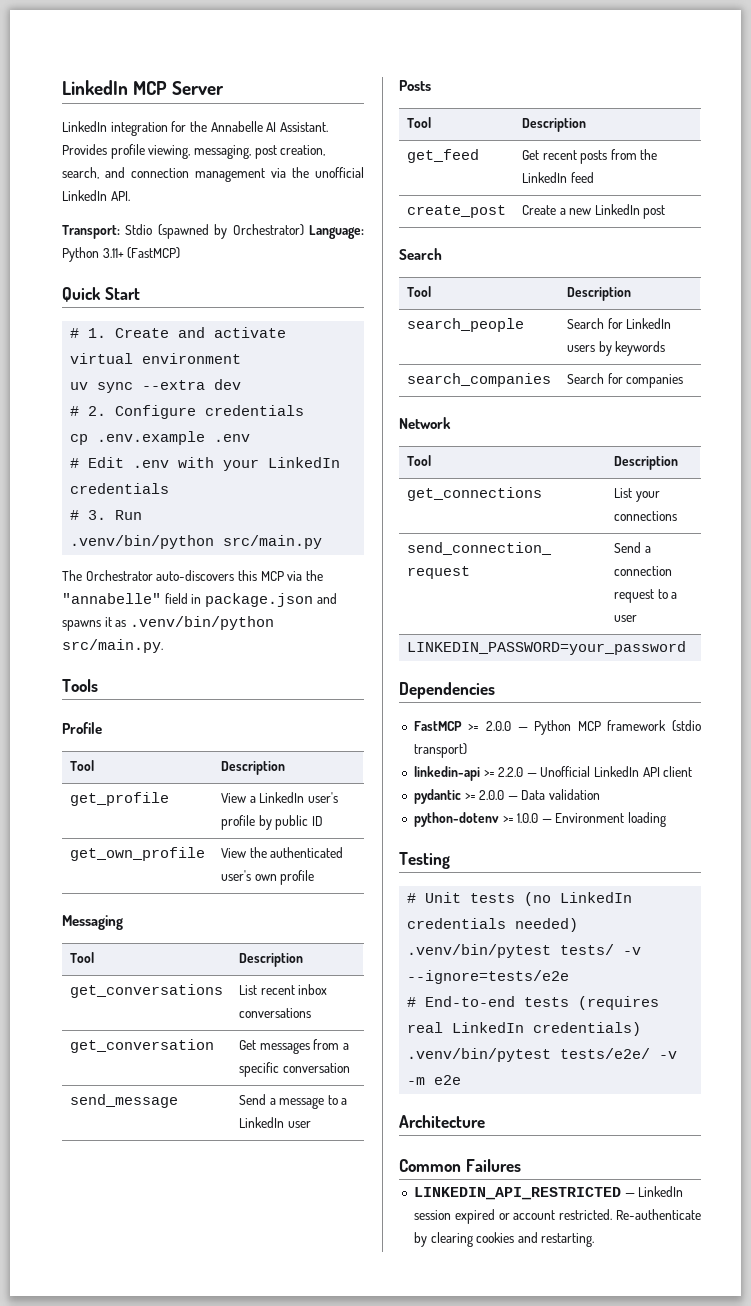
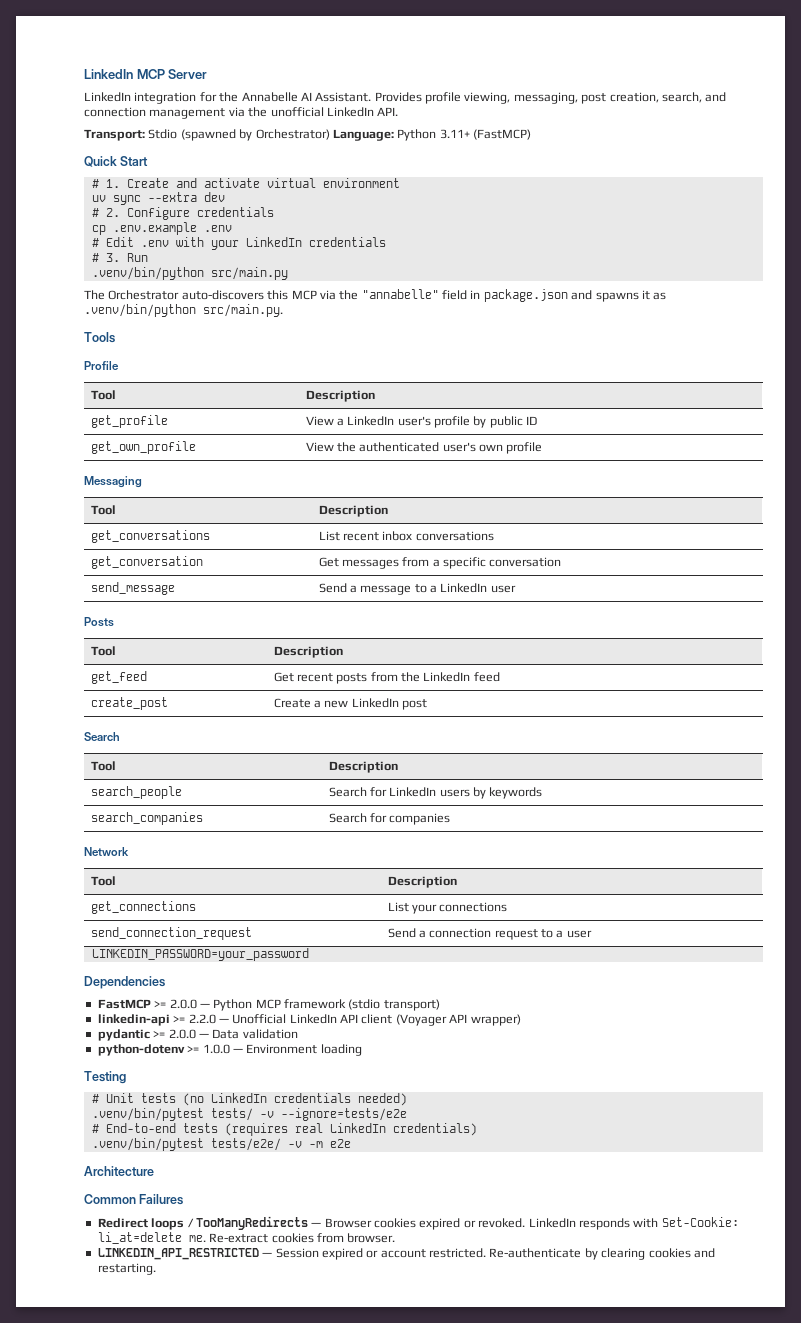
- linkedin-api >= 2.2.0 — Unofficial LinkedIn API client
+ linkedin-api >= 2.2.0 — Unofficial LinkedIn API client (Voyager API wrapper)
+ Redirect loops / TooManyRedirects — Browser cookies expired or revoked. LinkedIn responds with Set-Cookie: li_at=delete me. Re-extract cookies from browser.
- LINKEDIN_API_RESTRICTED — LinkedIn session expired or account restricted.
+ LINKEDIN_API_RESTRICTED — Session expired or account restricted.

